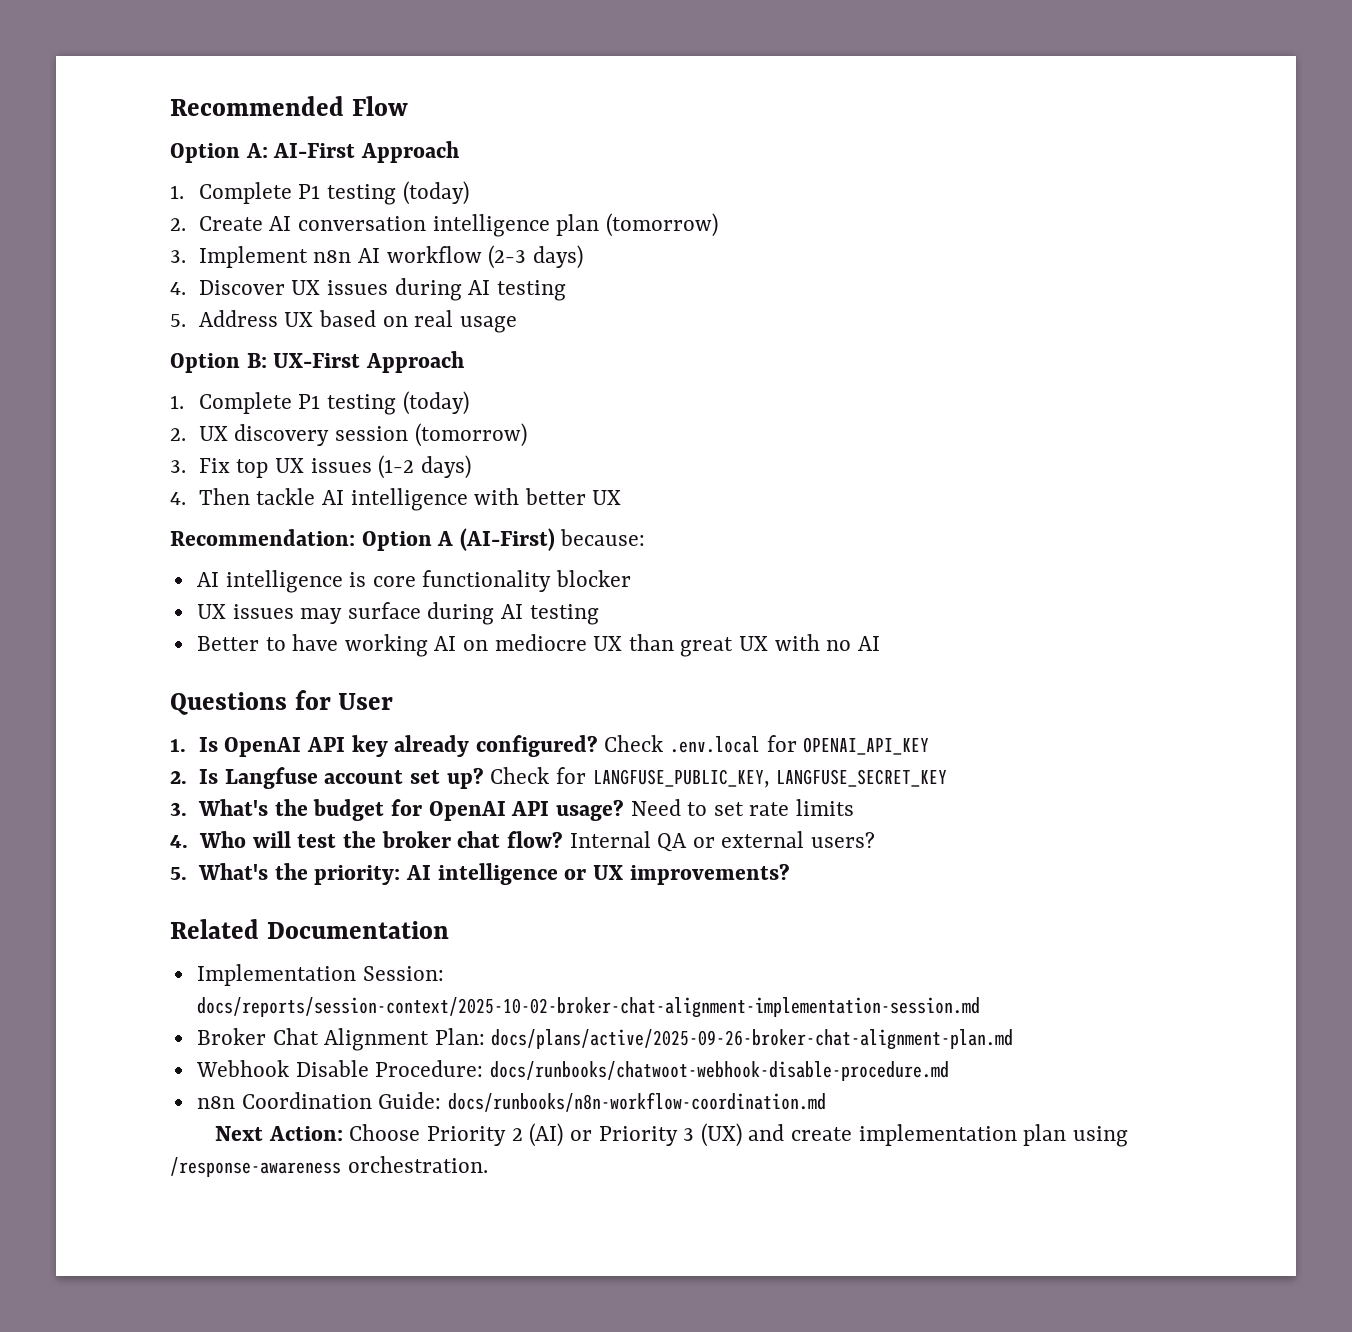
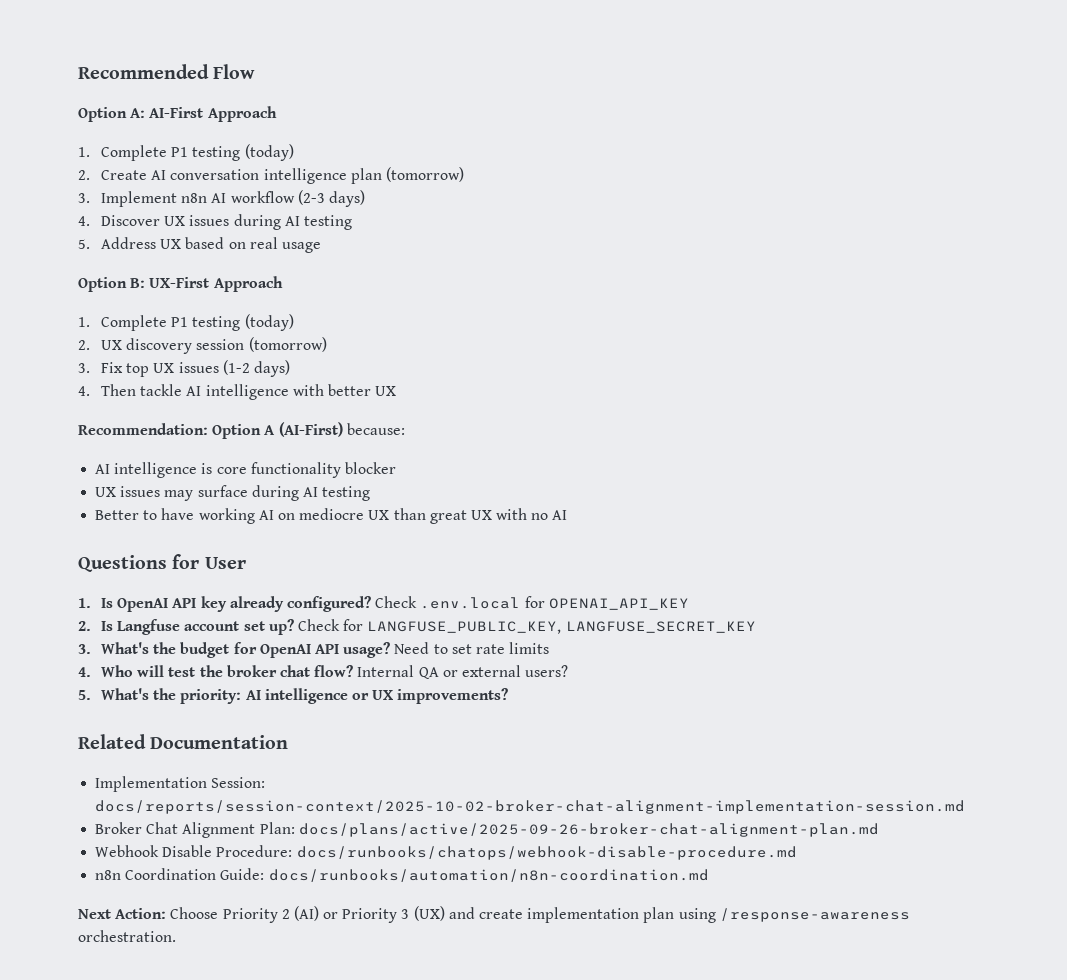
- Webhook Disable Procedure: docs/runbooks/chatwoot-webhook-disable-procedure.md
+ Webhook Disable Procedure: docs/runbooks/chatops/webhook-disable-procedure.md
- n8n Coordination Guide: docs/runbooks/n8n-workflow-coordination.md
+ n8n Coordination Guide: docs/runbooks/automation/n8n-coordination.md

